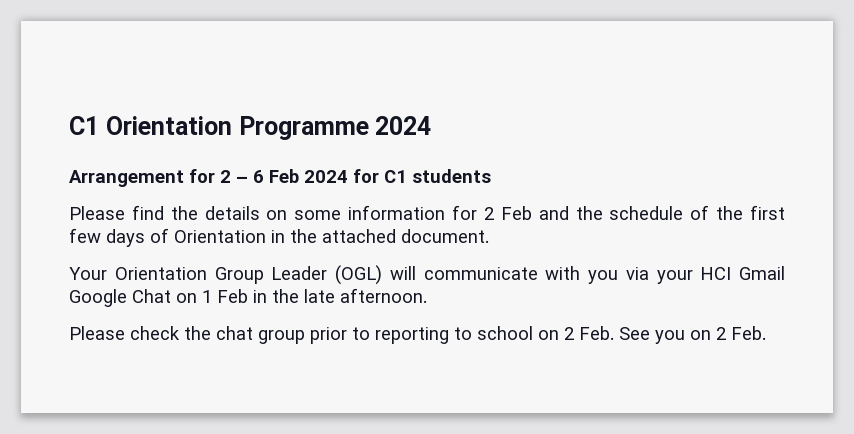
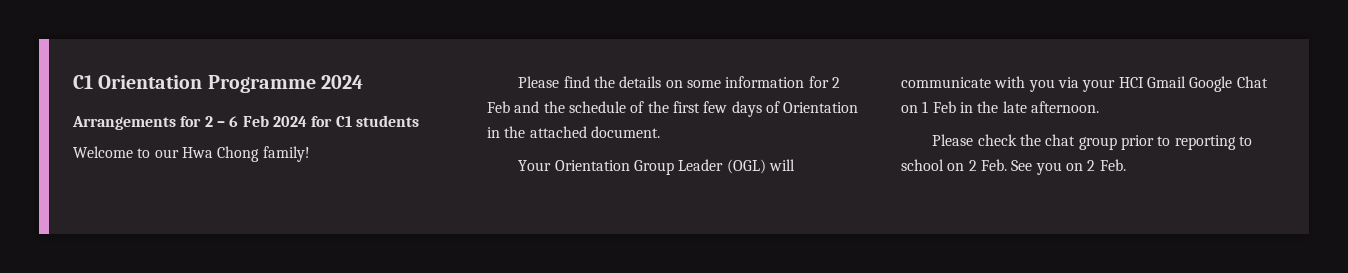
- Arrangement for 2 – 6 Feb 2024 for C1 students
+ Arrangements for 2 – 6 Feb 2024 for C1 students
+ Welcome to our Hwa Chong family!

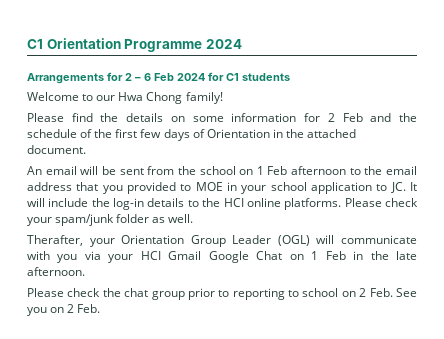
- Your Orientation Group Leader (OGL) will communicate with you via your HCI Gmail Google Chat on 1 Feb in the late afternoon.
+ An email will be sent from the school on 1 Feb afternoon to the email address that you provided to MOE in your school application to JC. It will include the log-in details to the HCI online platforms. Please check your spam/junk folder as well.
+ Therafter, your Orientation Group Leader (OGL) will communicate with you via your HCI Gmail Google Chat on 1 Feb in the late afternoon.

